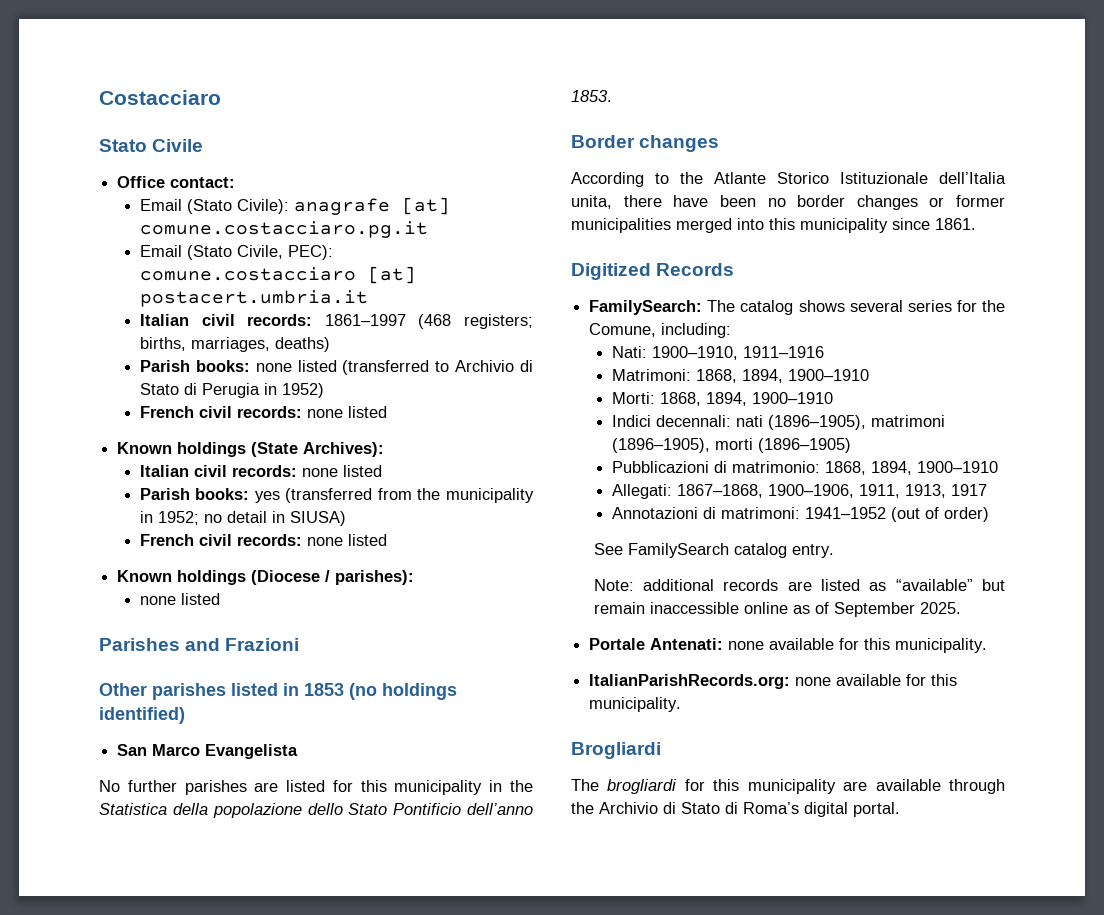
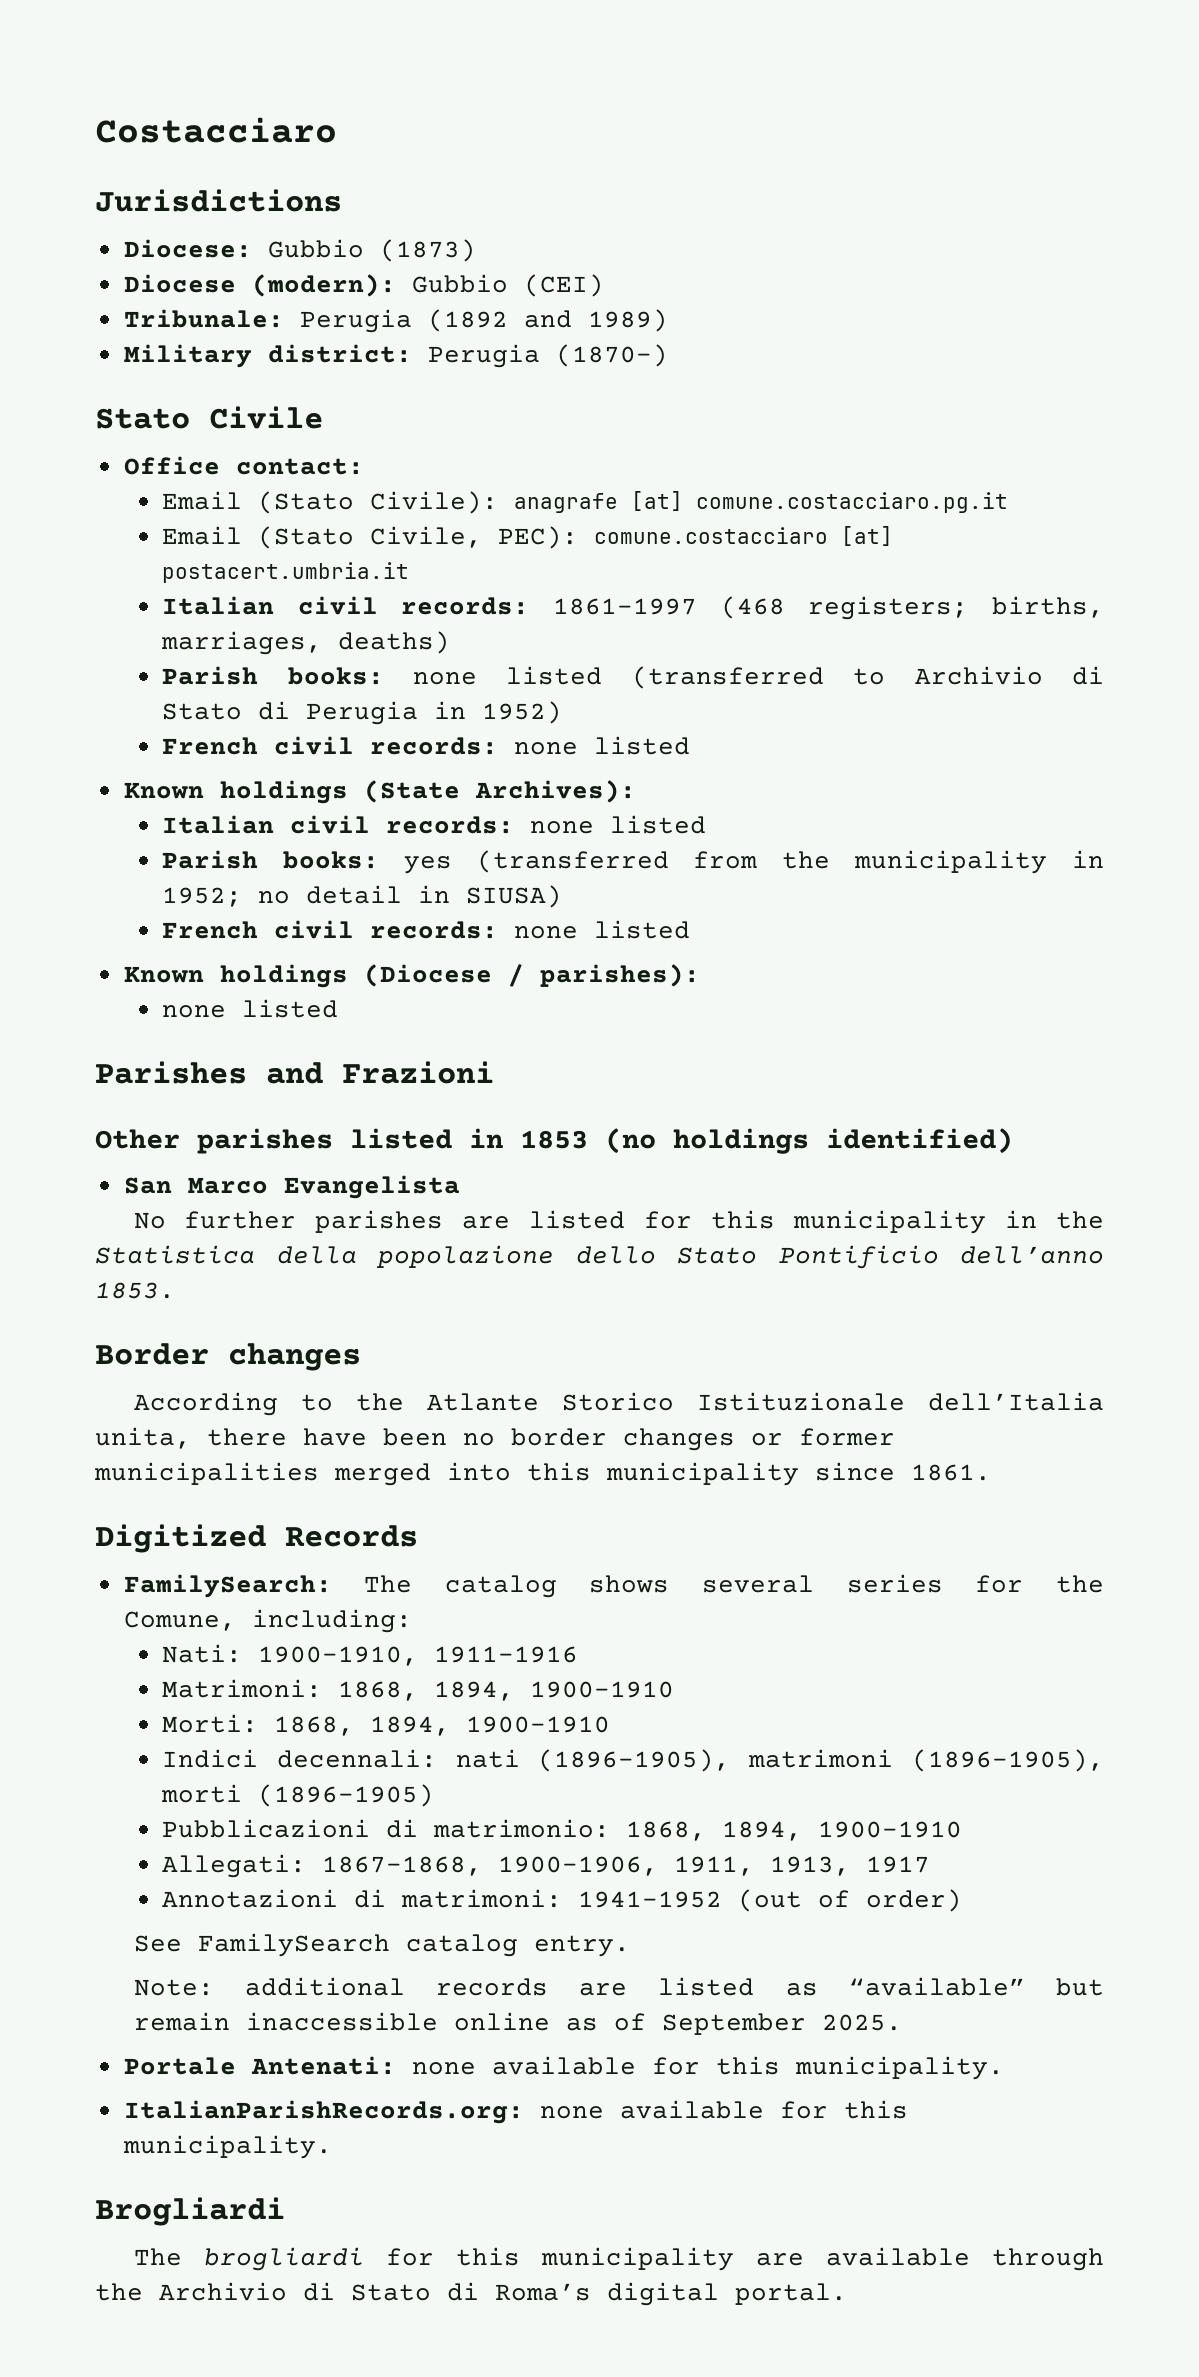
+ Jurisdictions
+ Diocese: Gubbio (1873)
+ Diocese (modern): Gubbio (CEI)
+ Tribunale: Perugia (1892 and 1989)
+ Military district: Perugia (1870–)

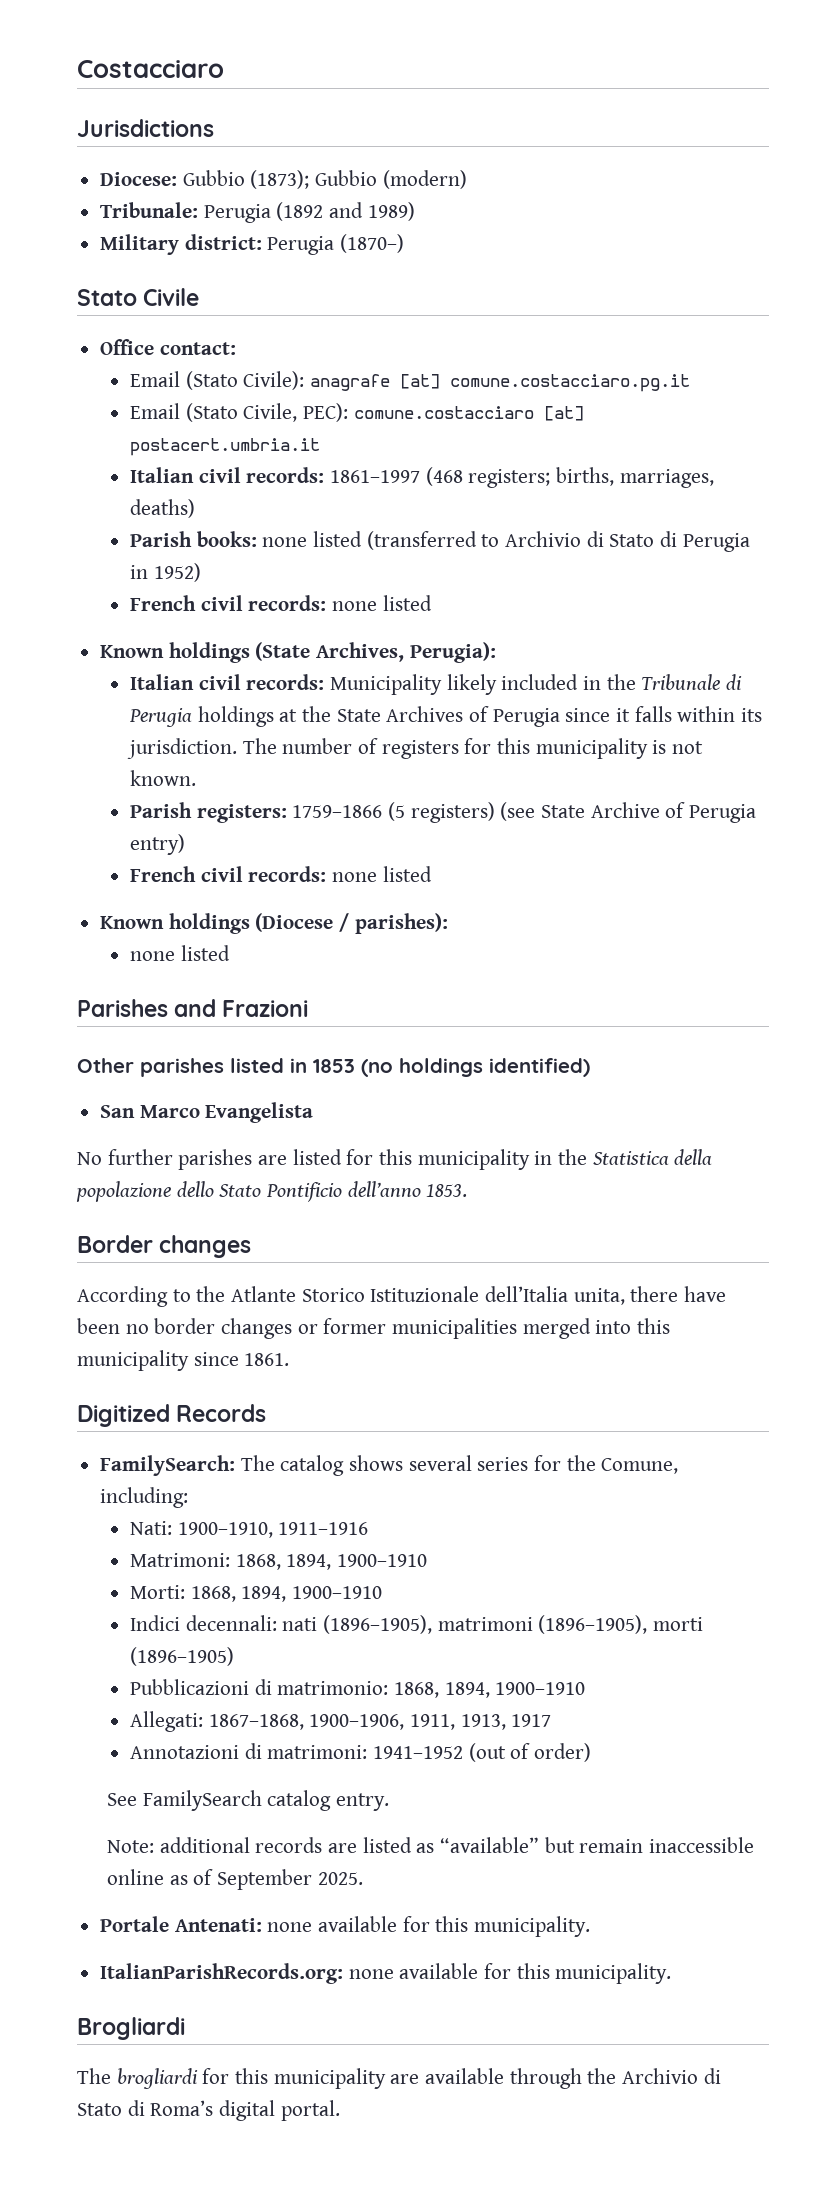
- Diocese: Gubbio (1873)
- Diocese (modern): Gubbio (CEI)
+ Diocese: Gubbio (1873); Gubbio (modern)
- Known holdings (State Archives):
- Italian civil records: none listed
- Parish books: yes (transferred from the municipality in 1952; no detail in SIUSA)
+ Known holdings (State Archives, Perugia):
+ Italian civil records: Municipality likely included in the Tribunale di Perugia holdings at the State Archives of Perugia since it falls within its jurisdiction. The number of registers for this municipality is not known.
+ Parish registers: 1759–1866 (5 registers) (see State Archive of Perugia entry)

